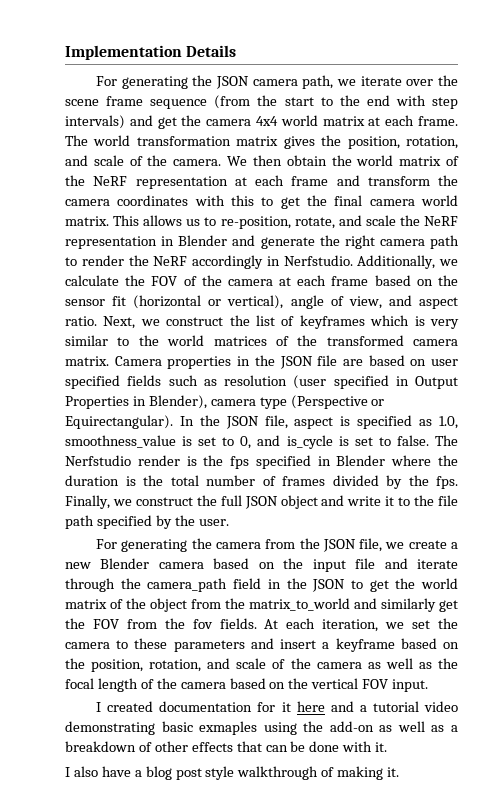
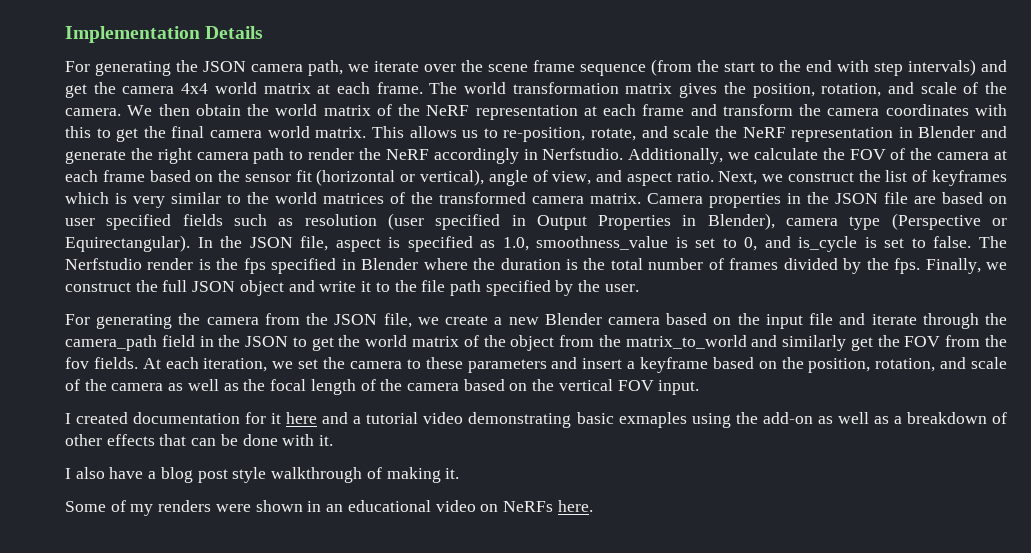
+ Some of my renders were shown in an educational video on NeRFs here.

